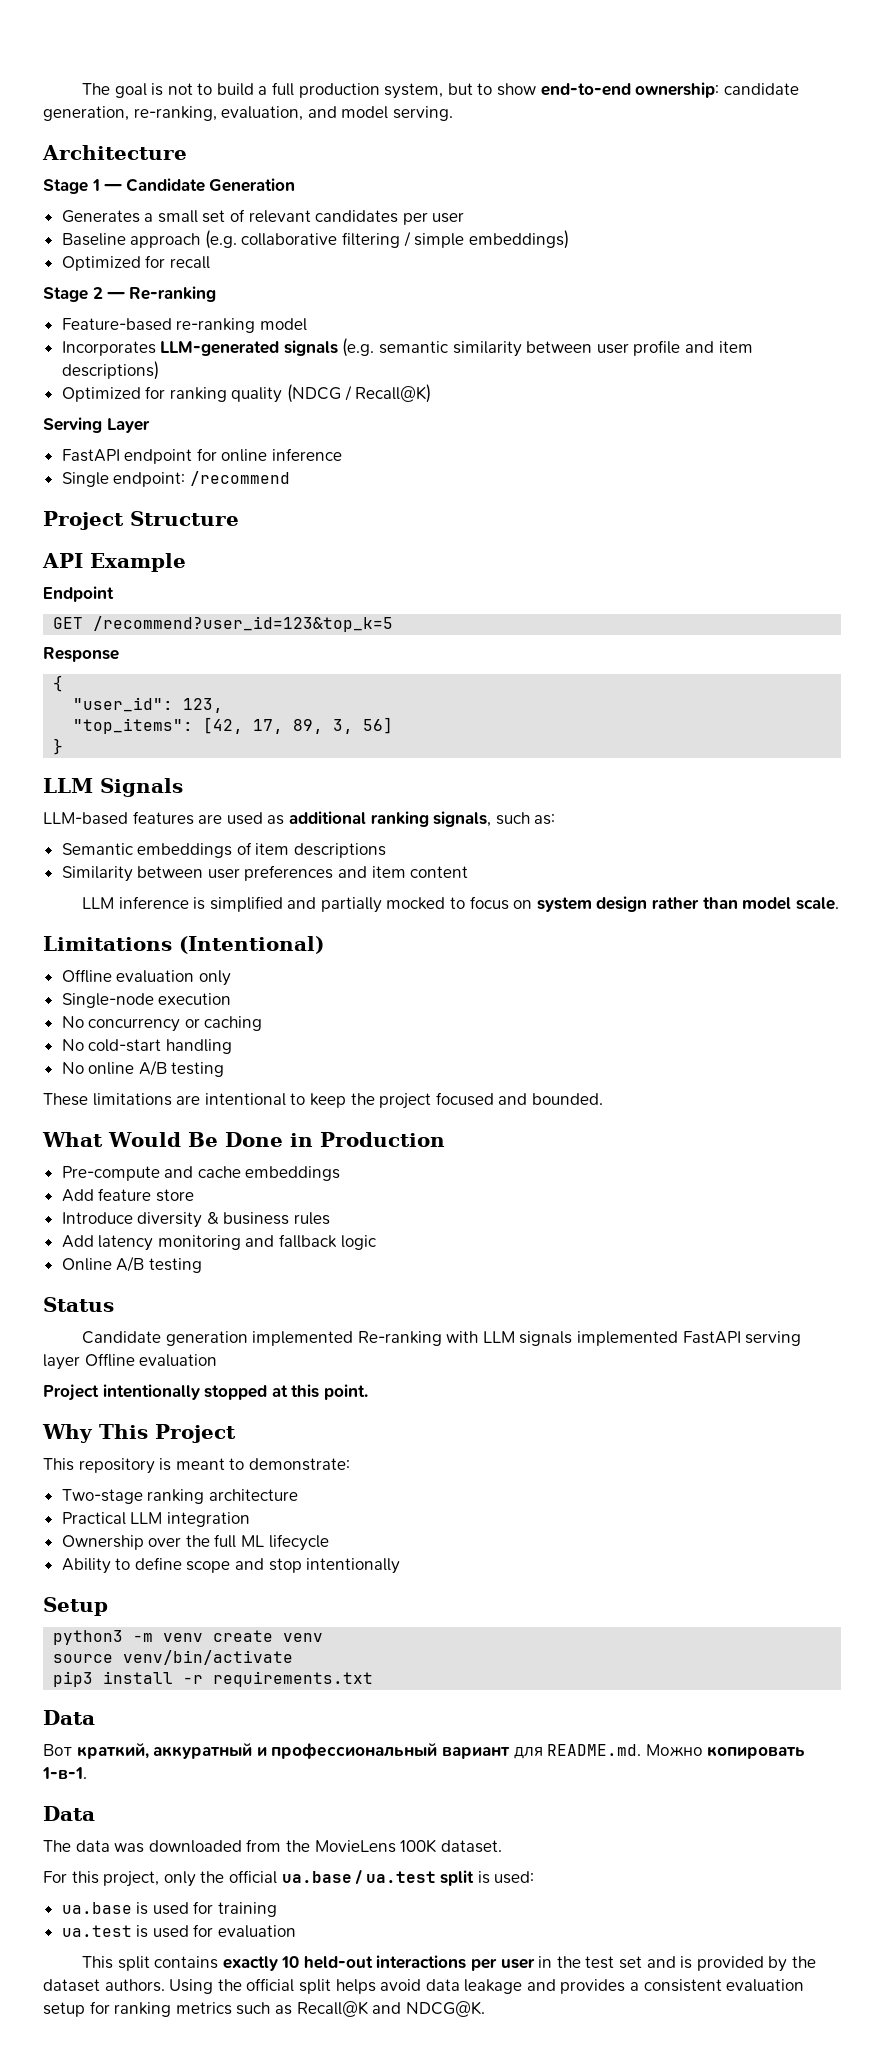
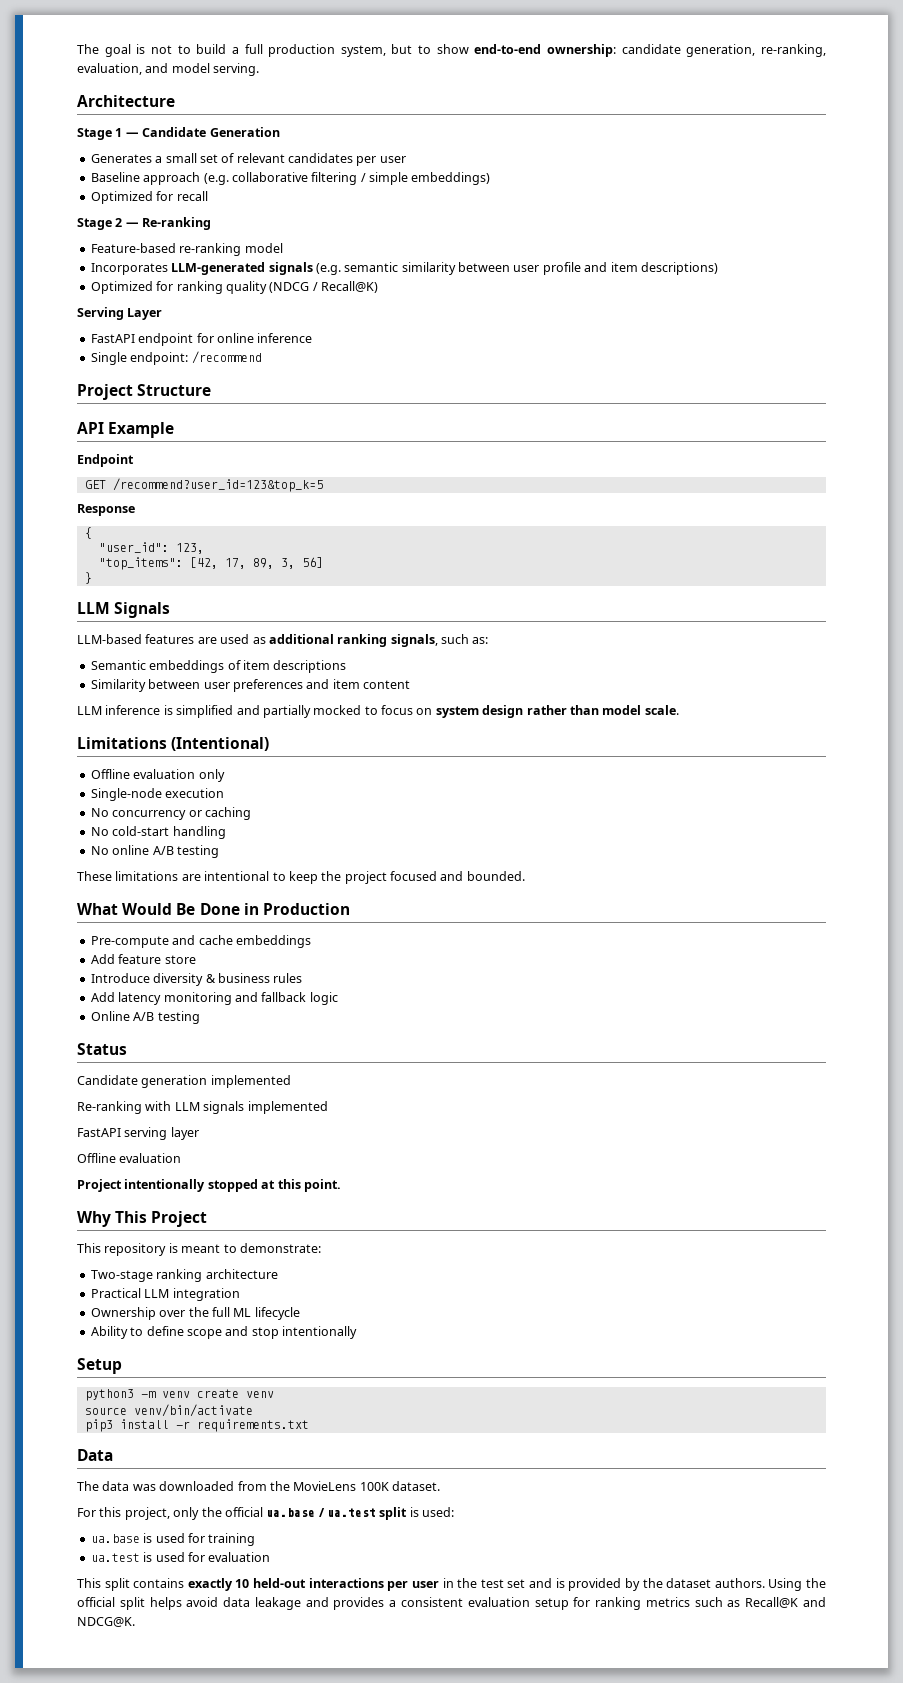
- Candidate generation implemented Re-ranking with LLM signals implemented FastAPI serving layer Offline evaluation
+ Candidate generation implemented
+ Re-ranking with LLM signals implemented
+ FastAPI serving layer
+ Offline evaluation
- Вот краткий, аккуратный и профессиональный вариант для README.md. Можно копировать 1-в-1.
- Data

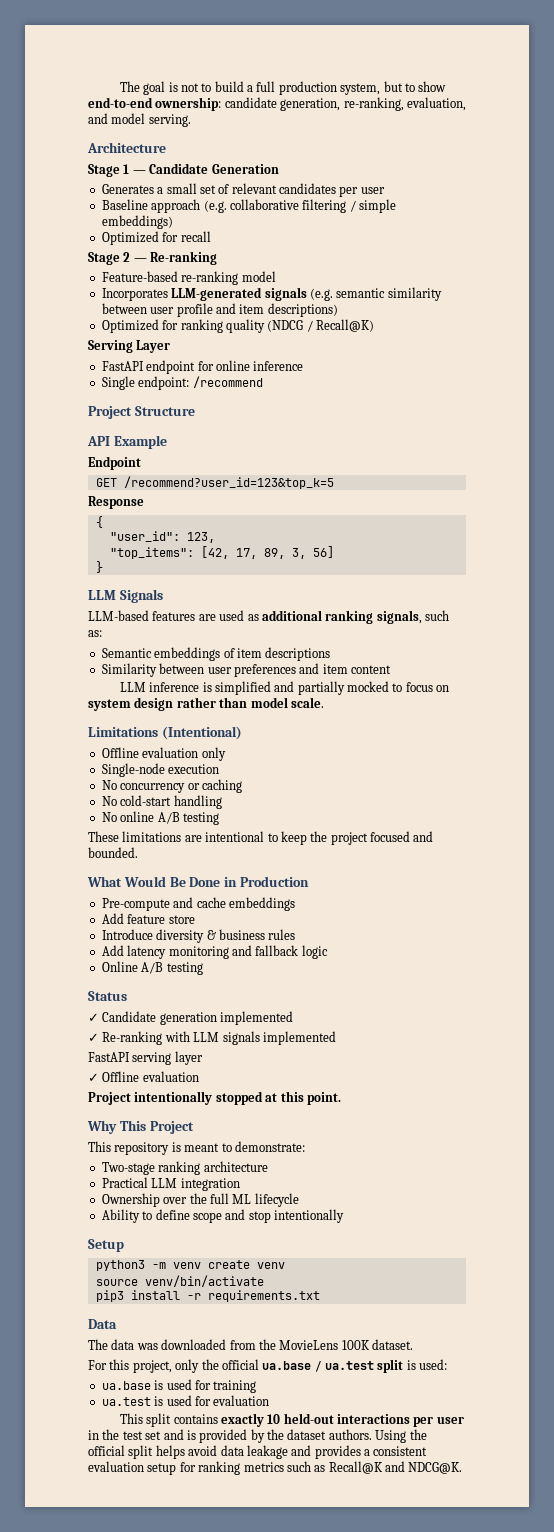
- Candidate generation implemented
+ ✓ Candidate generation implemented
- Re-ranking with LLM signals implemented
+ ✓ Re-ranking with LLM signals implemented
  FastAPI serving layer
- Offline evaluation
+ ✓ Offline evaluation

